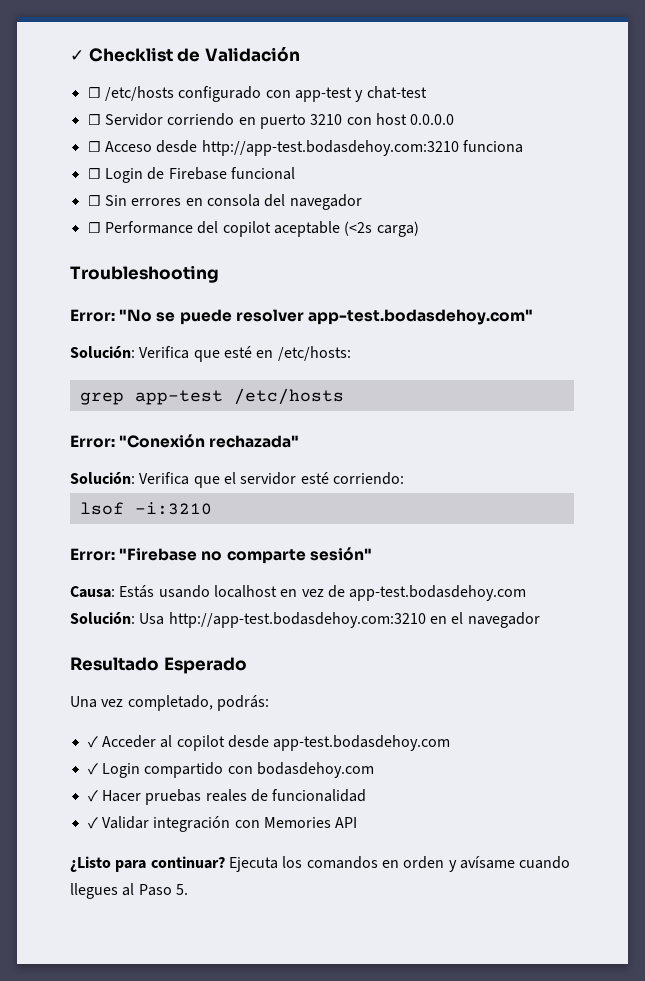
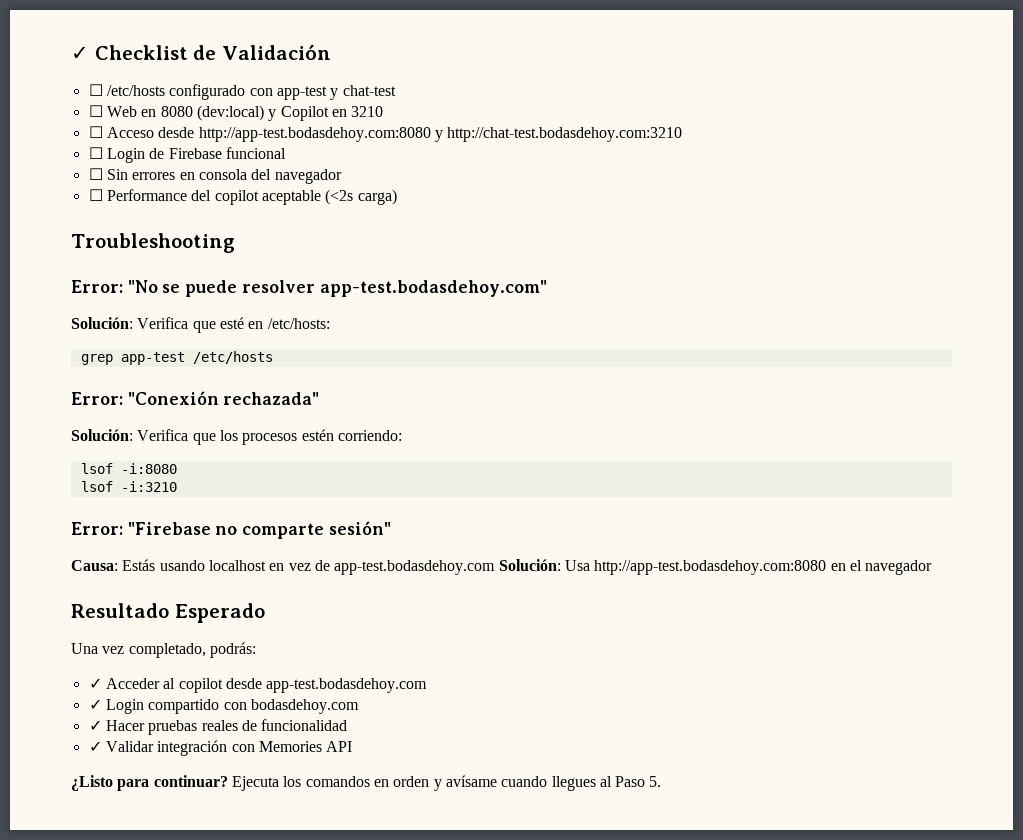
- ☐ Servidor corriendo en puerto 3210 con host 0.0.0.0
+ ☐ Web en 8080 (dev:local) y Copilot en 3210
- ☐ Acceso desde http://app-test.bodasdehoy.com:3210 funciona
+ ☐ Acceso desde http://app-test.bodasdehoy.com:8080 y http://chat-test.bodasdehoy.com:3210
- Solución: Verifica que el servidor esté corriendo:
+ Solución: Verifica que los procesos estén corriendo:
+ lsof -i:8080
- Causa: Estás usando localhost en vez de app-test.bodasdehoy.com Solución: Usa http://app-test.bodasdehoy.com:3210 en el navegador
+ Causa: Estás usando localhost en vez de app-test.bodasdehoy.com Solución: Usa http://app-test.bodasdehoy.com:8080 en el navegador

